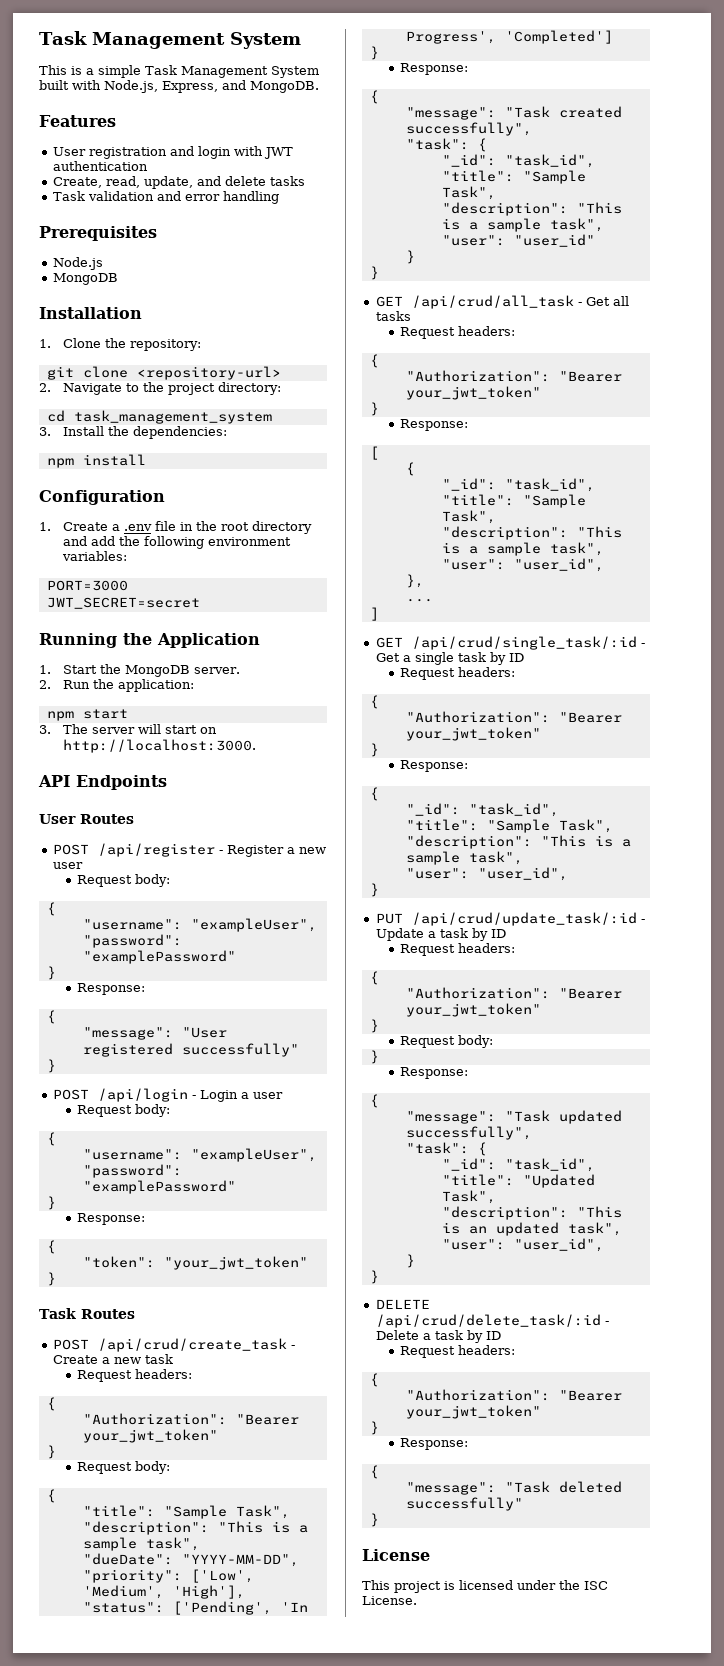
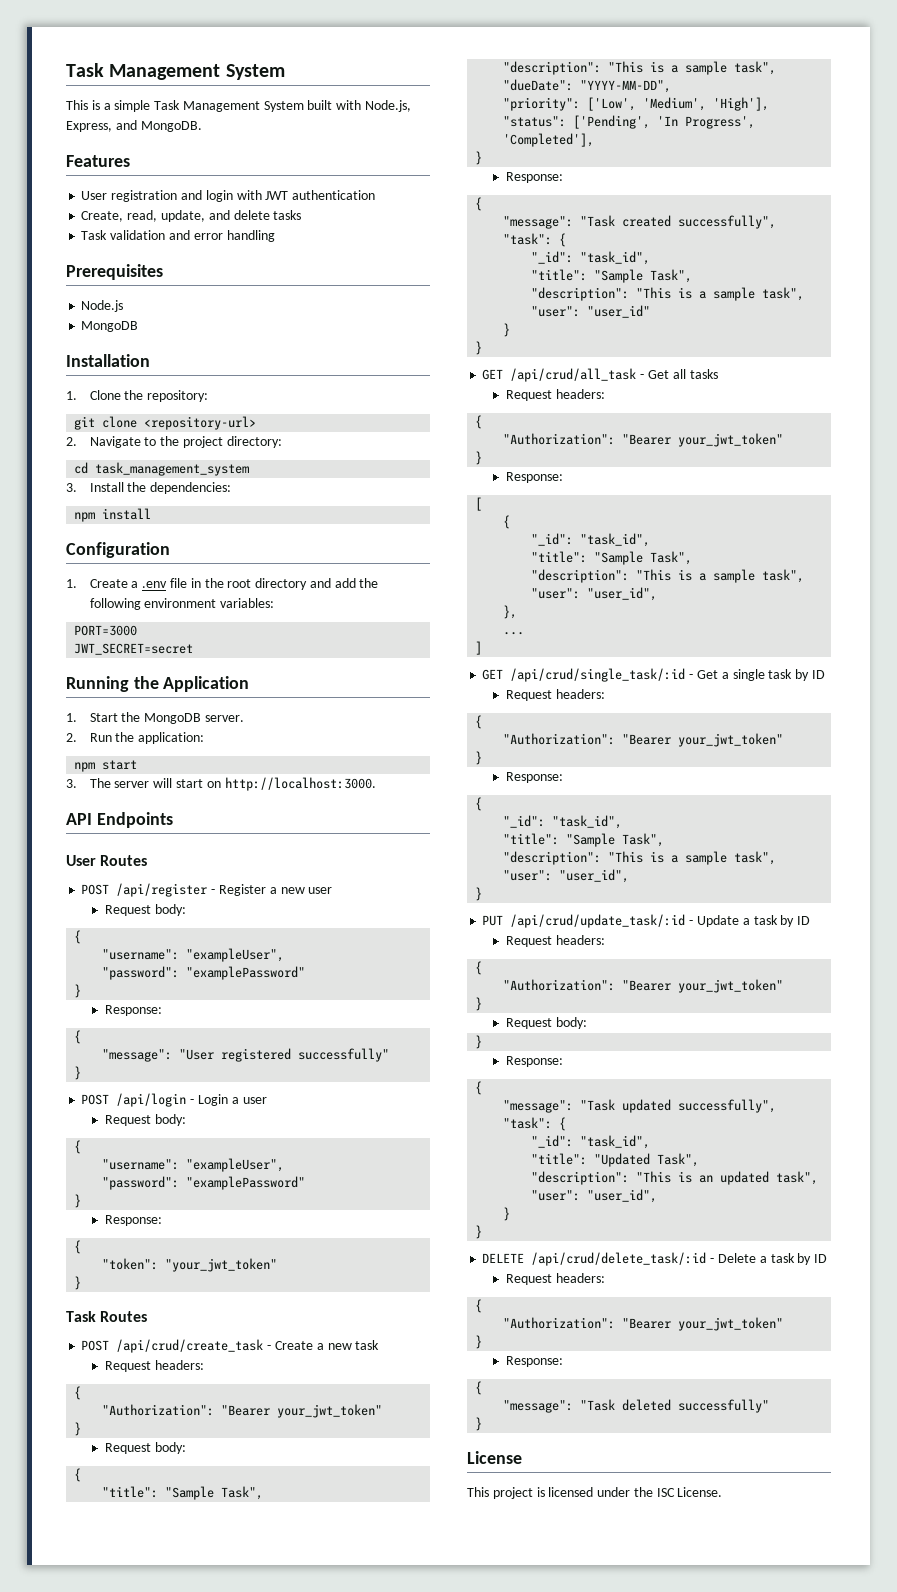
- "status": ['Pending', 'In Progress', 'Completed']
+ "status": ['Pending', 'In Progress', 'Completed'],

